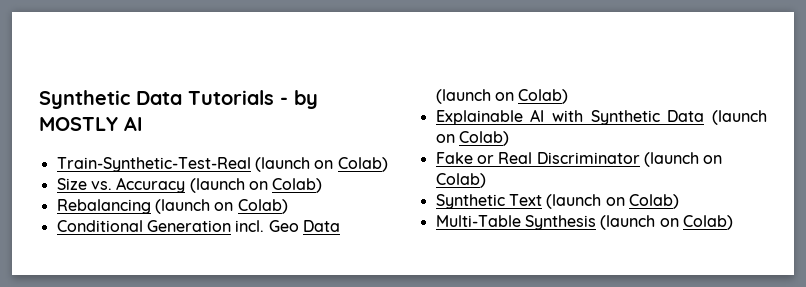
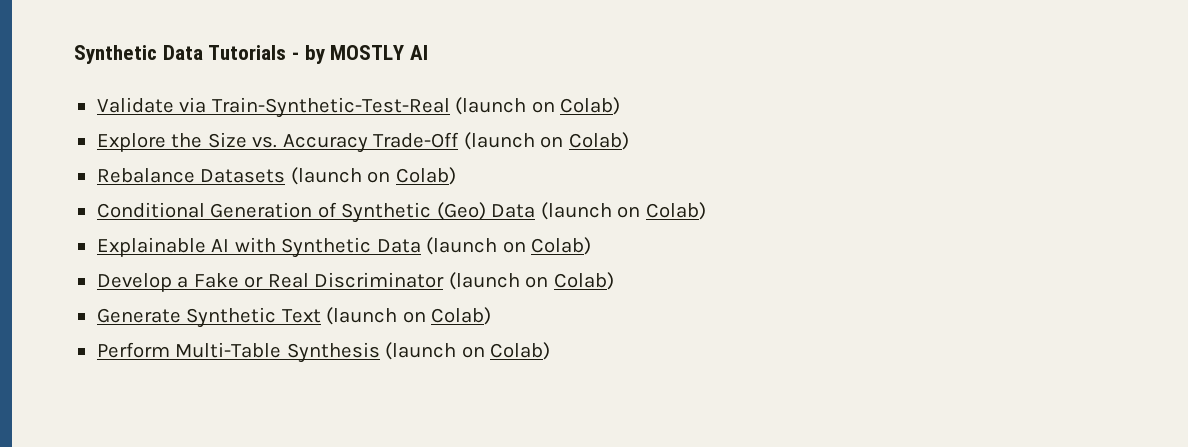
- Train-Synthetic-Test-Real (launch on Colab)
+ Validate via Train-Synthetic-Test-Real (launch on Colab)
- Size vs. Accuracy (launch on Colab)
- Rebalancing (launch on Colab)
+ Explore the Size vs. Accuracy Trade-Off (launch on Colab)
+ Rebalance Datasets (launch on Colab)
- Conditional Generation incl. Geo Data (launch on Colab)
+ Conditional Generation of Synthetic (Geo) Data (launch on Colab)
- Fake or Real Discriminator (launch on Colab)
+ Develop a Fake or Real Discriminator (launch on Colab)
- Synthetic Text (launch on Colab)
+ Generate Synthetic Text (launch on Colab)
- Multi-Table Synthesis (launch on Colab)
+ Perform Multi-Table Synthesis (launch on Colab)

